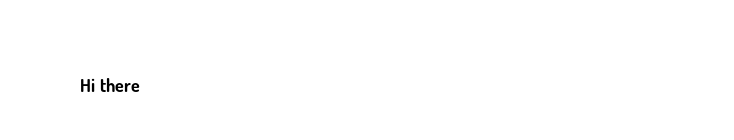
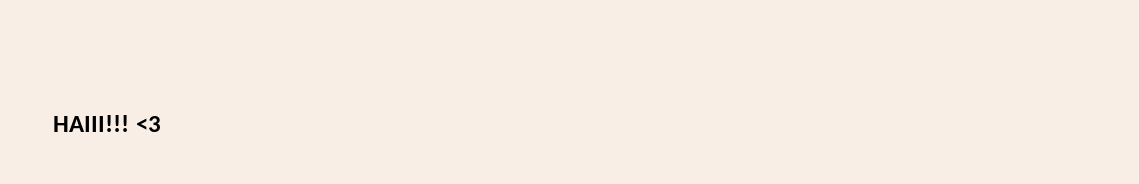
- Hi there
+ HAIII!!! <3

